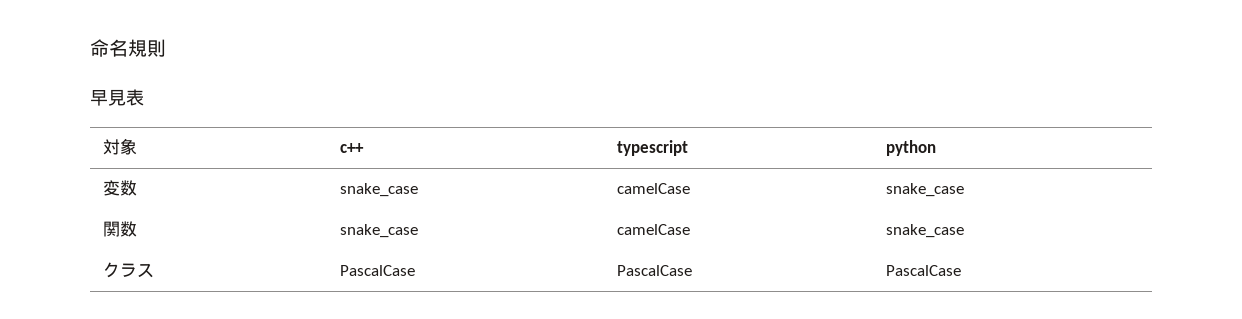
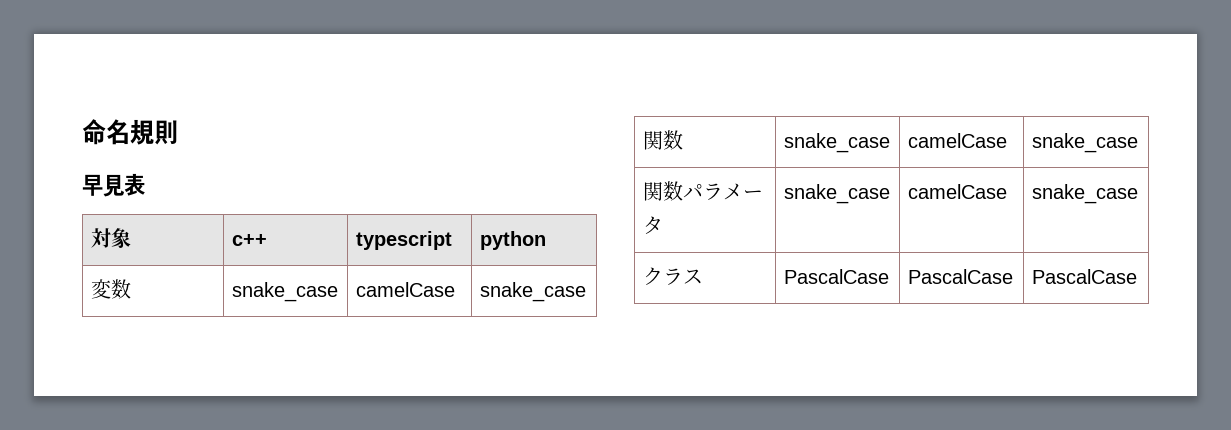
+ 関数パラメータ | snake_case | camelCase | snake_case

